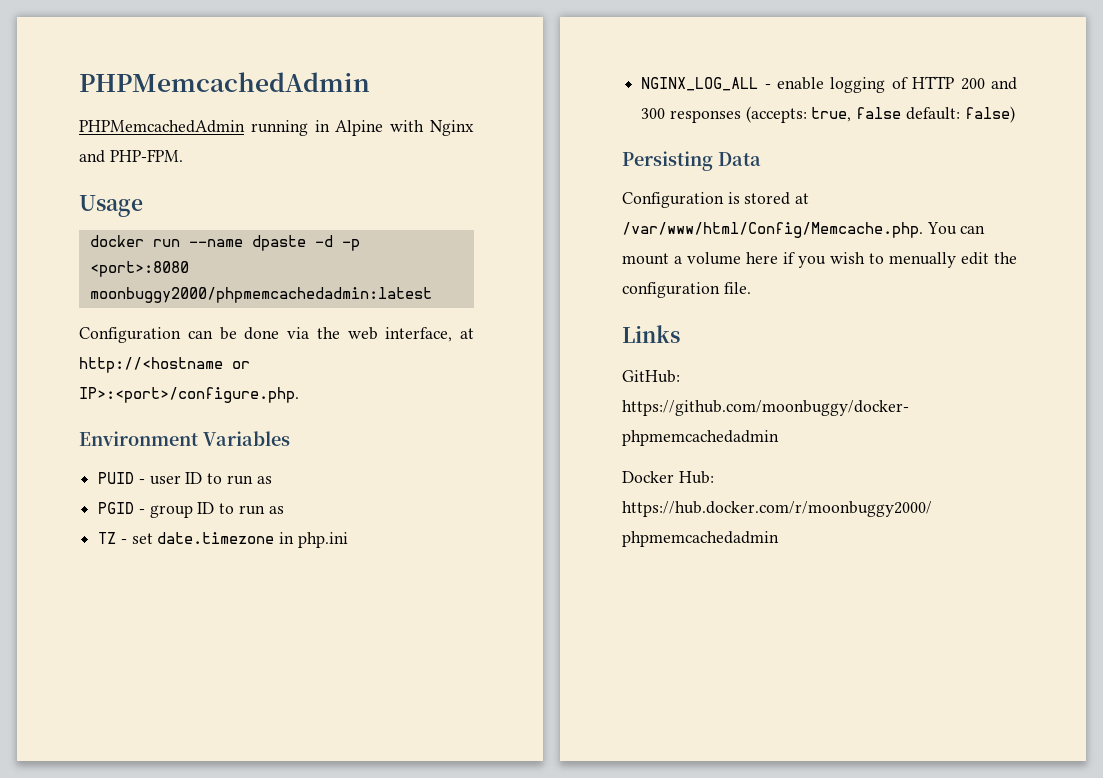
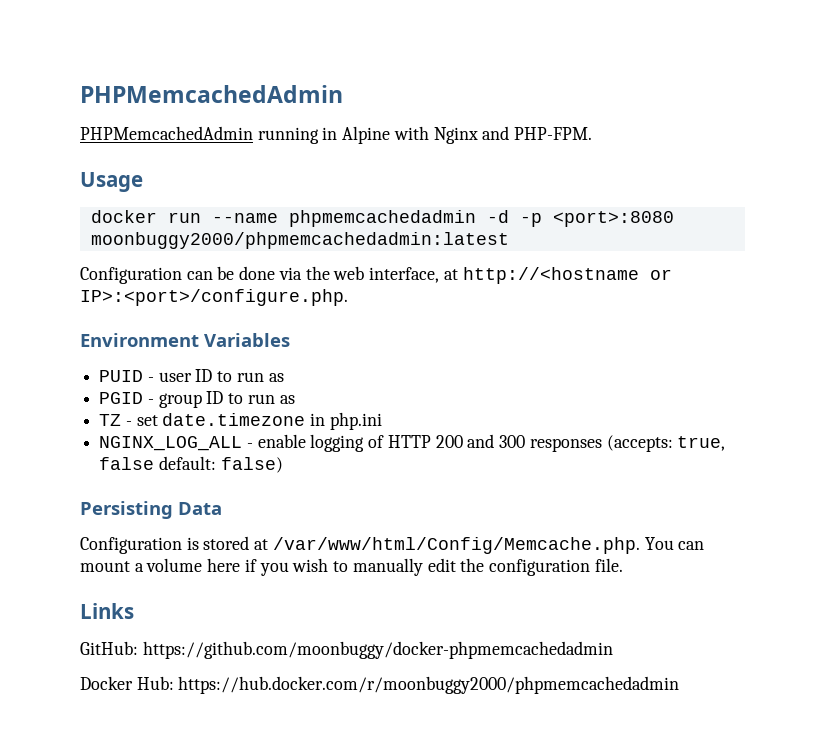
- docker run --name dpaste -d -p <port>:8080 moonbuggy2000/phpmemcachedadmin:latest
+ docker run --name phpmemcachedadmin -d -p <port>:8080 moonbuggy2000/phpmemcachedadmin:latest
- Configuration is stored at /var/www/html/Config/Memcache.php. You can mount a volume here if you wish to menually edit the configuration file.
+ Configuration is stored at /var/www/html/Config/Memcache.php. You can mount a volume here if you wish to manually edit the configuration file.

